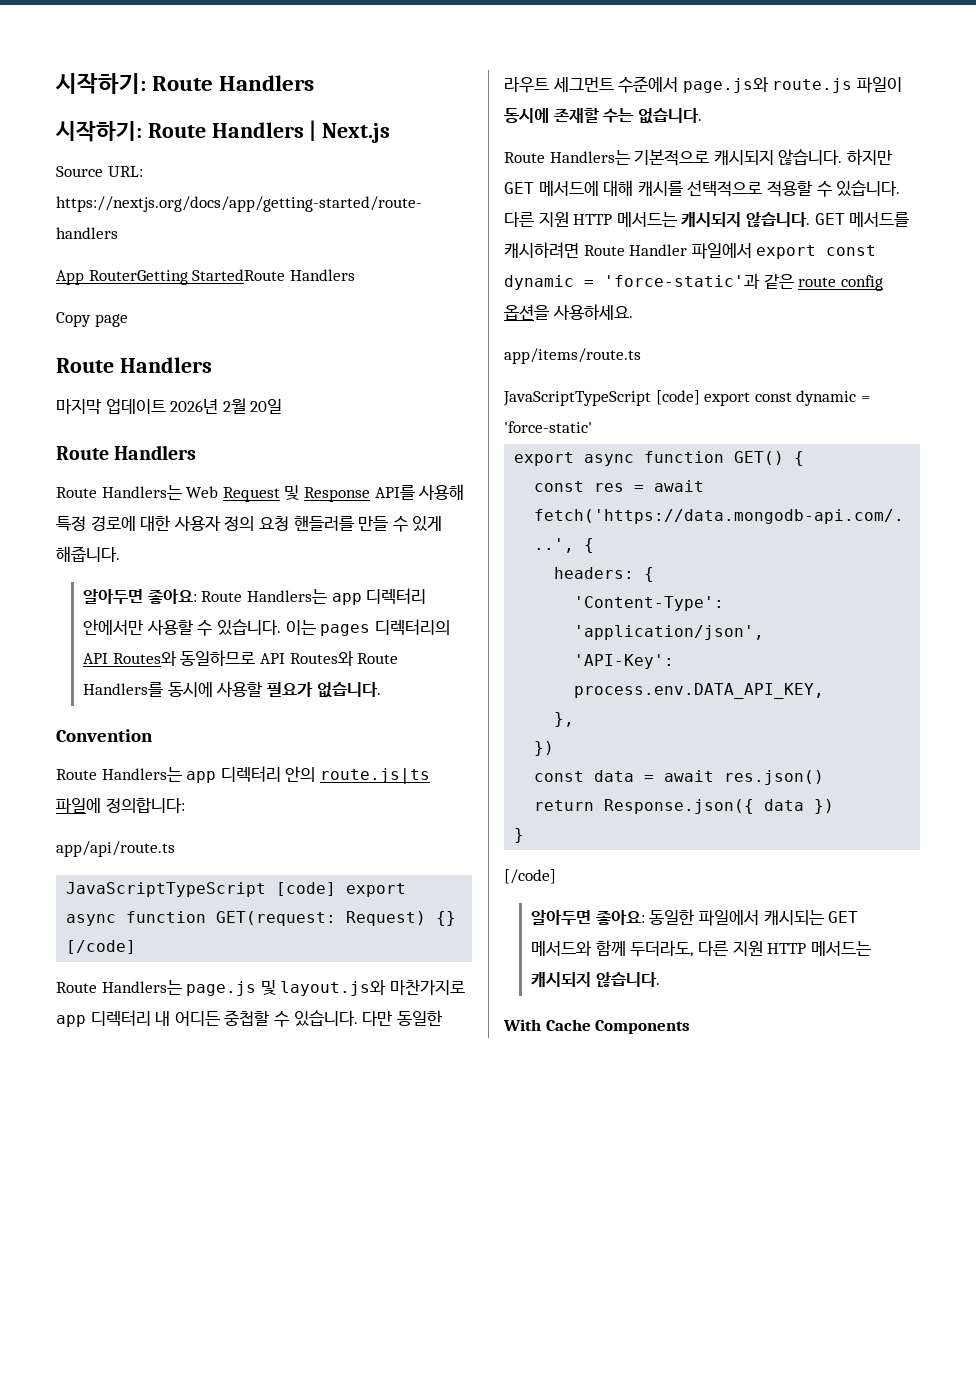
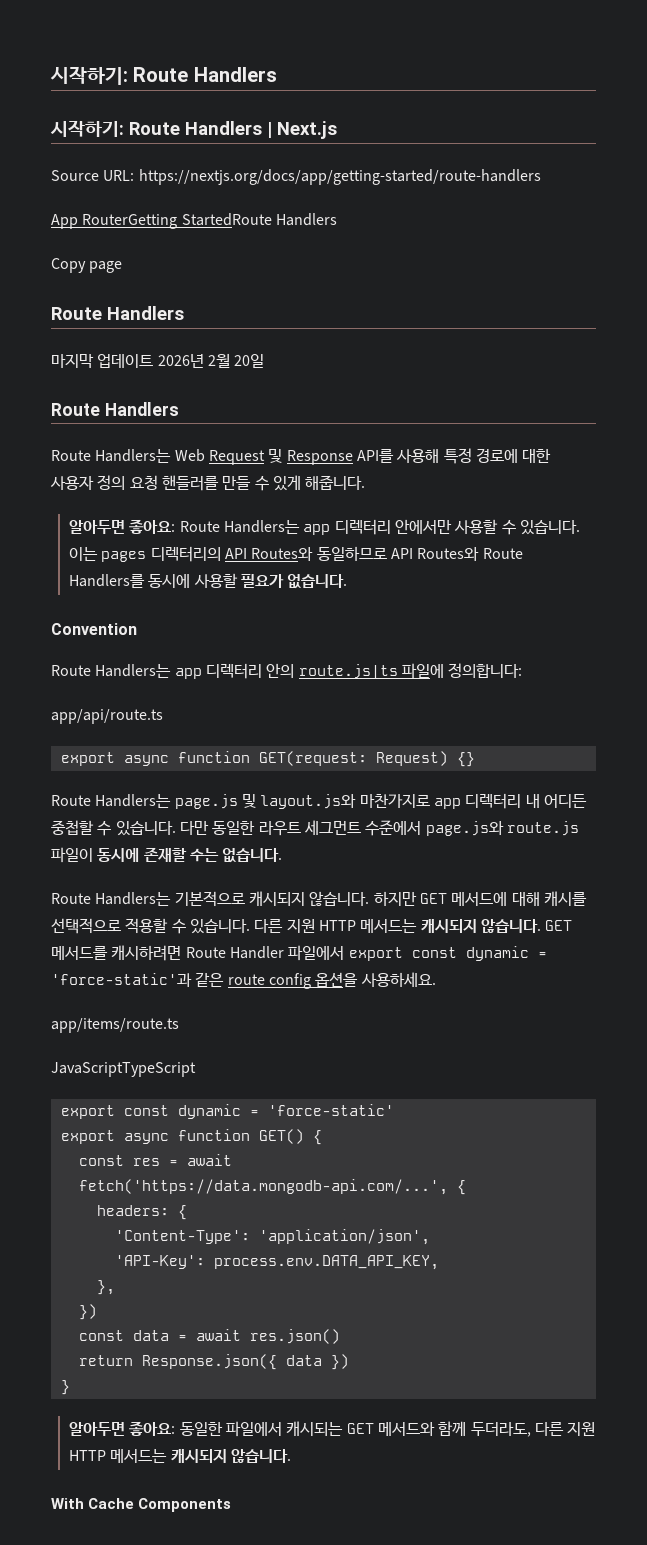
- JavaScriptTypeScript [code] export async function GET(request: Request) {} [/code]
+ export async function GET(request: Request) {}
- JavaScriptTypeScript [code] export const dynamic = 'force-static'
+ JavaScriptTypeScript
+ export const dynamic = 'force-static'
  }
- [/code]

